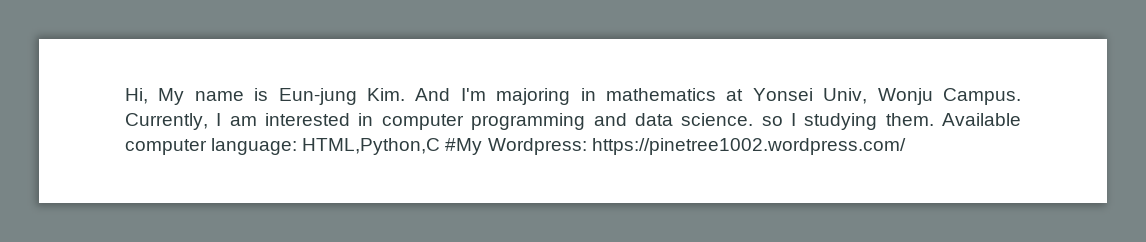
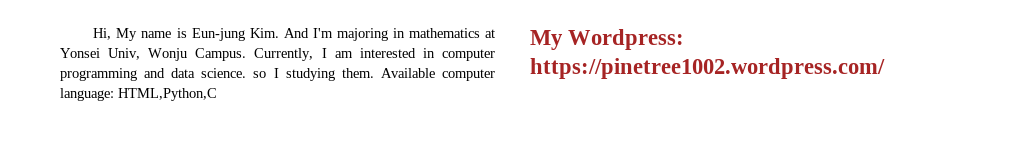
- Available computer language: HTML,Python,C #My Wordpress: https://pinetree1002.wordpress.com/
+ Available computer language: HTML,Python,C
+ My Wordpress: https://pinetree1002.wordpress.com/

